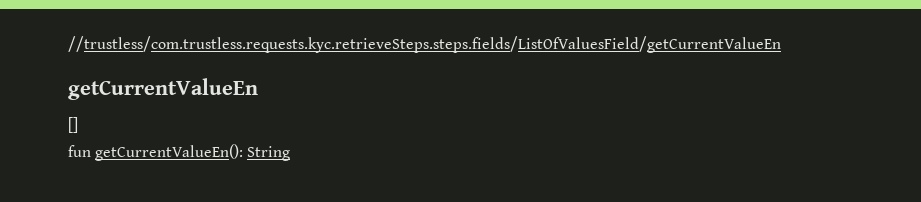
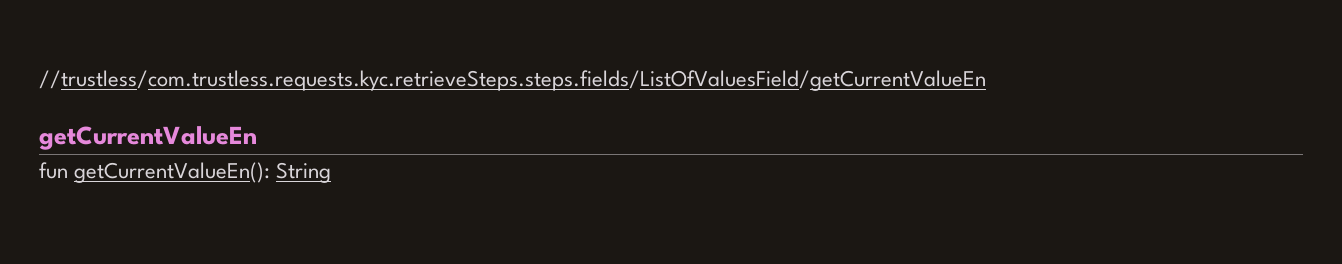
- []

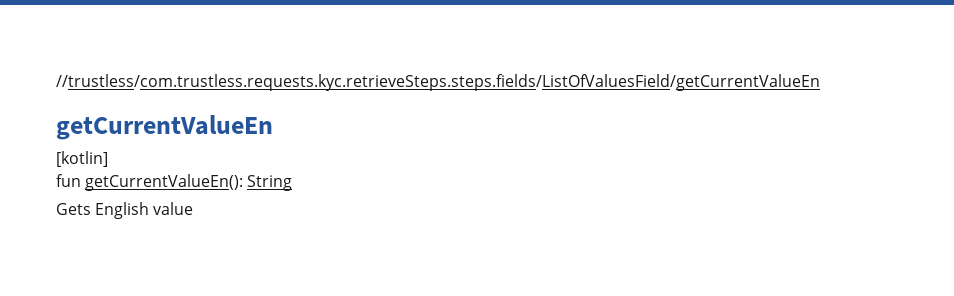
+ [kotlin]
+ Gets English value

